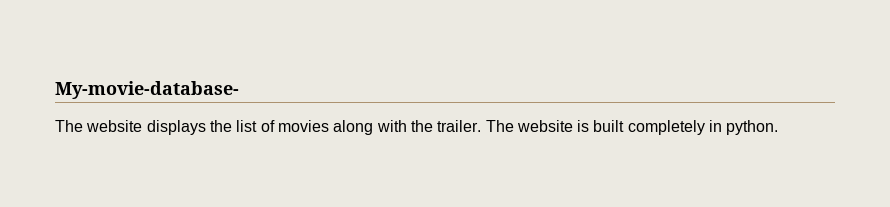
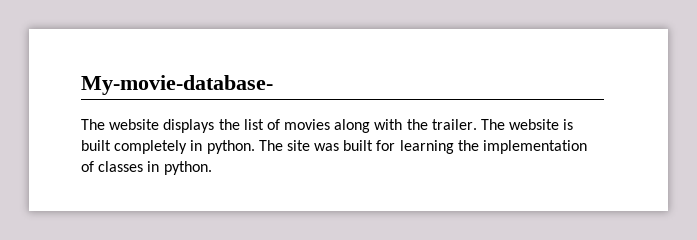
+ The site was built for learning the implementation of classes in python.

